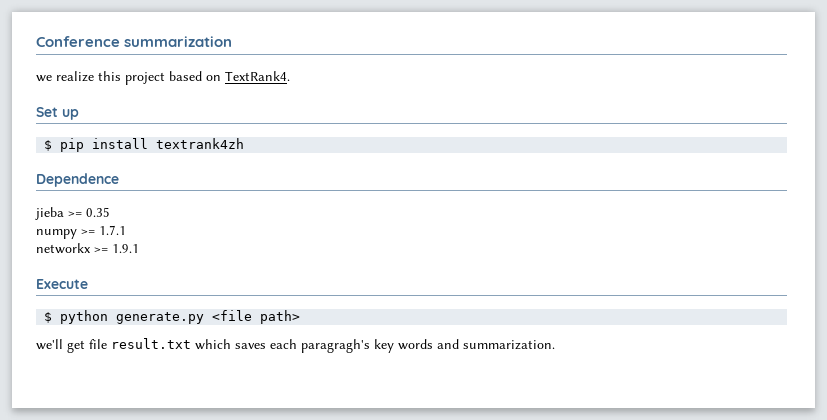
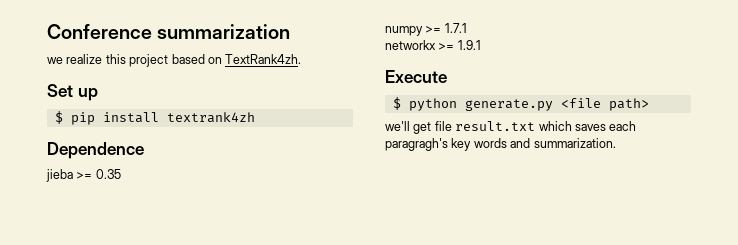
- we realize this project based on TextRank4.
+ we realize this project based on TextRank4zh.

